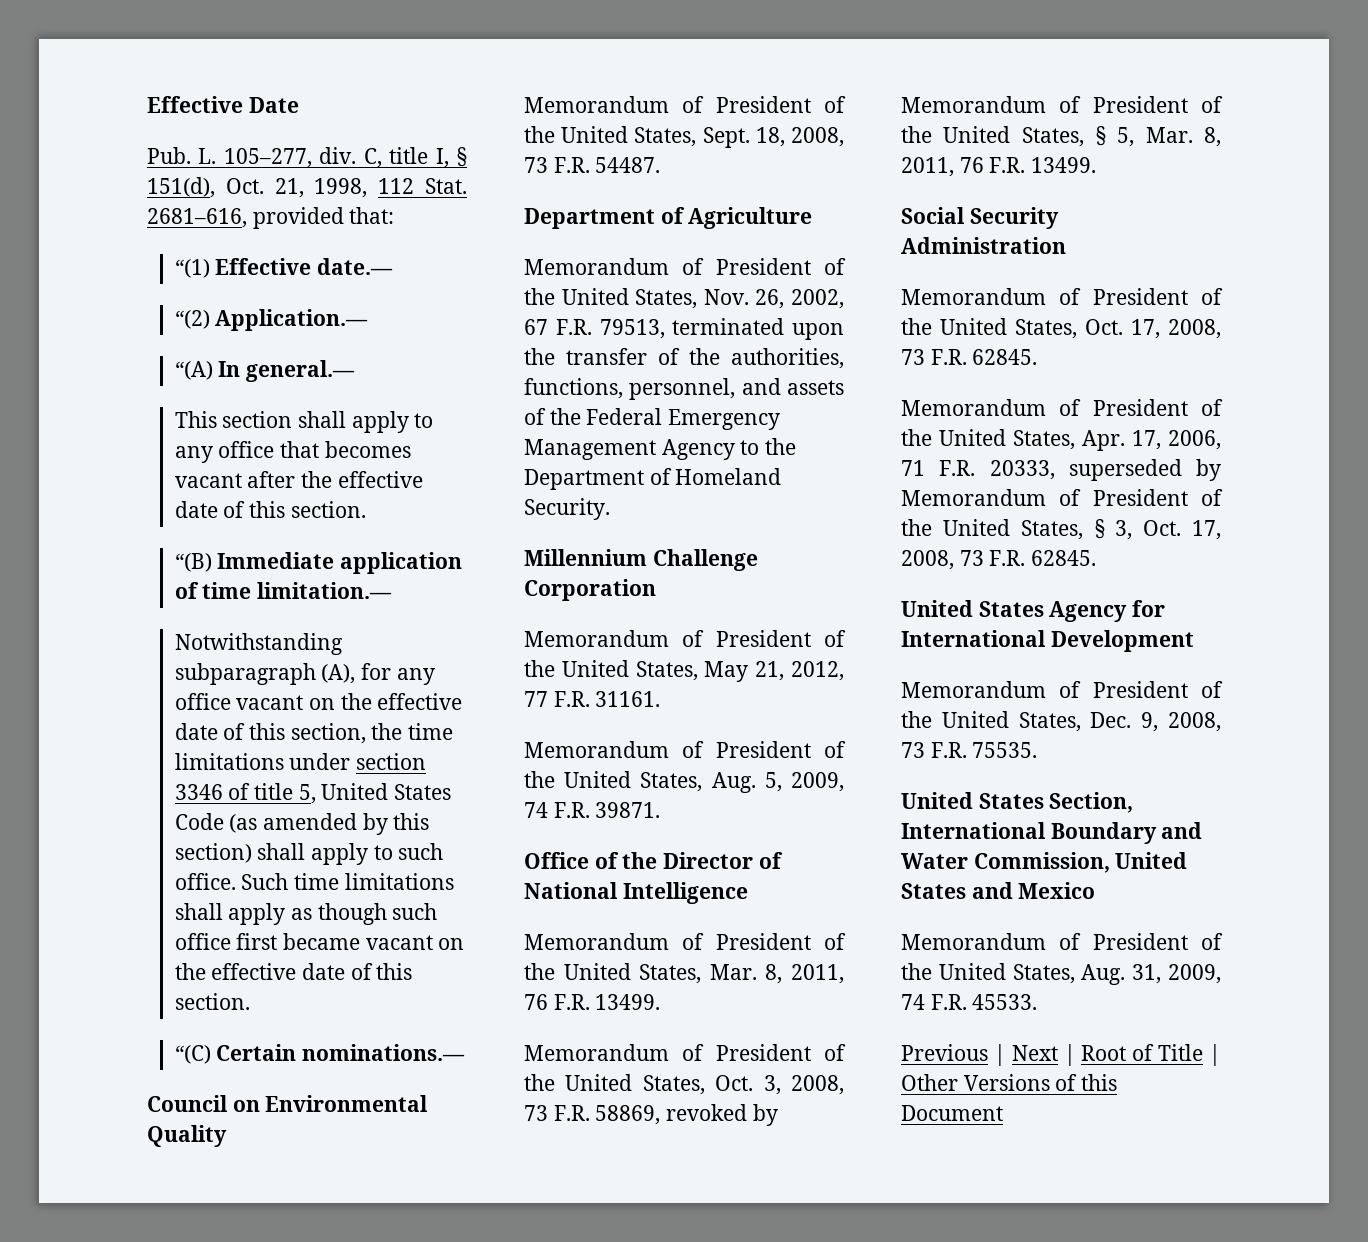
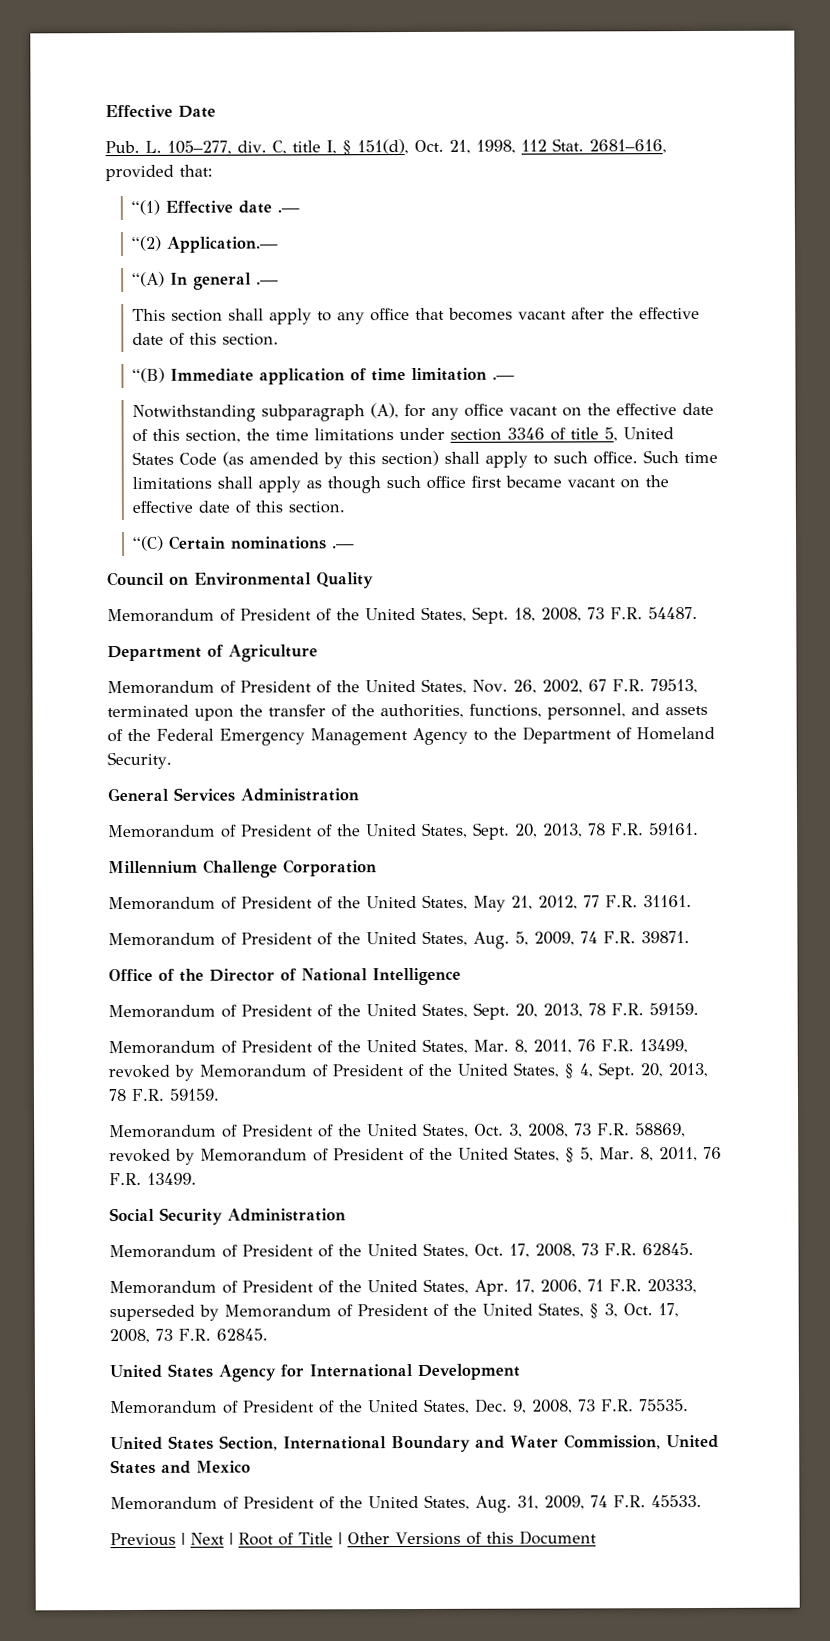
- “(1) Effective date.—
+ “(1) Effective date .—
- “(A) In general.—
+ “(A) In general .—
- “(B) Immediate application of time limitation.—
+ “(B) Immediate application of time limitation .—
- “(C) Certain nominations.—
+ “(C) Certain nominations .—
+ General Services Administration
+ Memorandum of President of the United States, Sept. 20, 2013, 78 F.R. 59161.
+ Memorandum of President of the United States, Sept. 20, 2013, 78 F.R. 59159.
- Memorandum of President of the United States, Mar. 8, 2011, 76 F.R. 13499.
+ Memorandum of President of the United States, Mar. 8, 2011, 76 F.R. 13499, revoked by Memorandum of President of the United States, § 4, Sept. 20, 2013, 78 F.R. 59159.

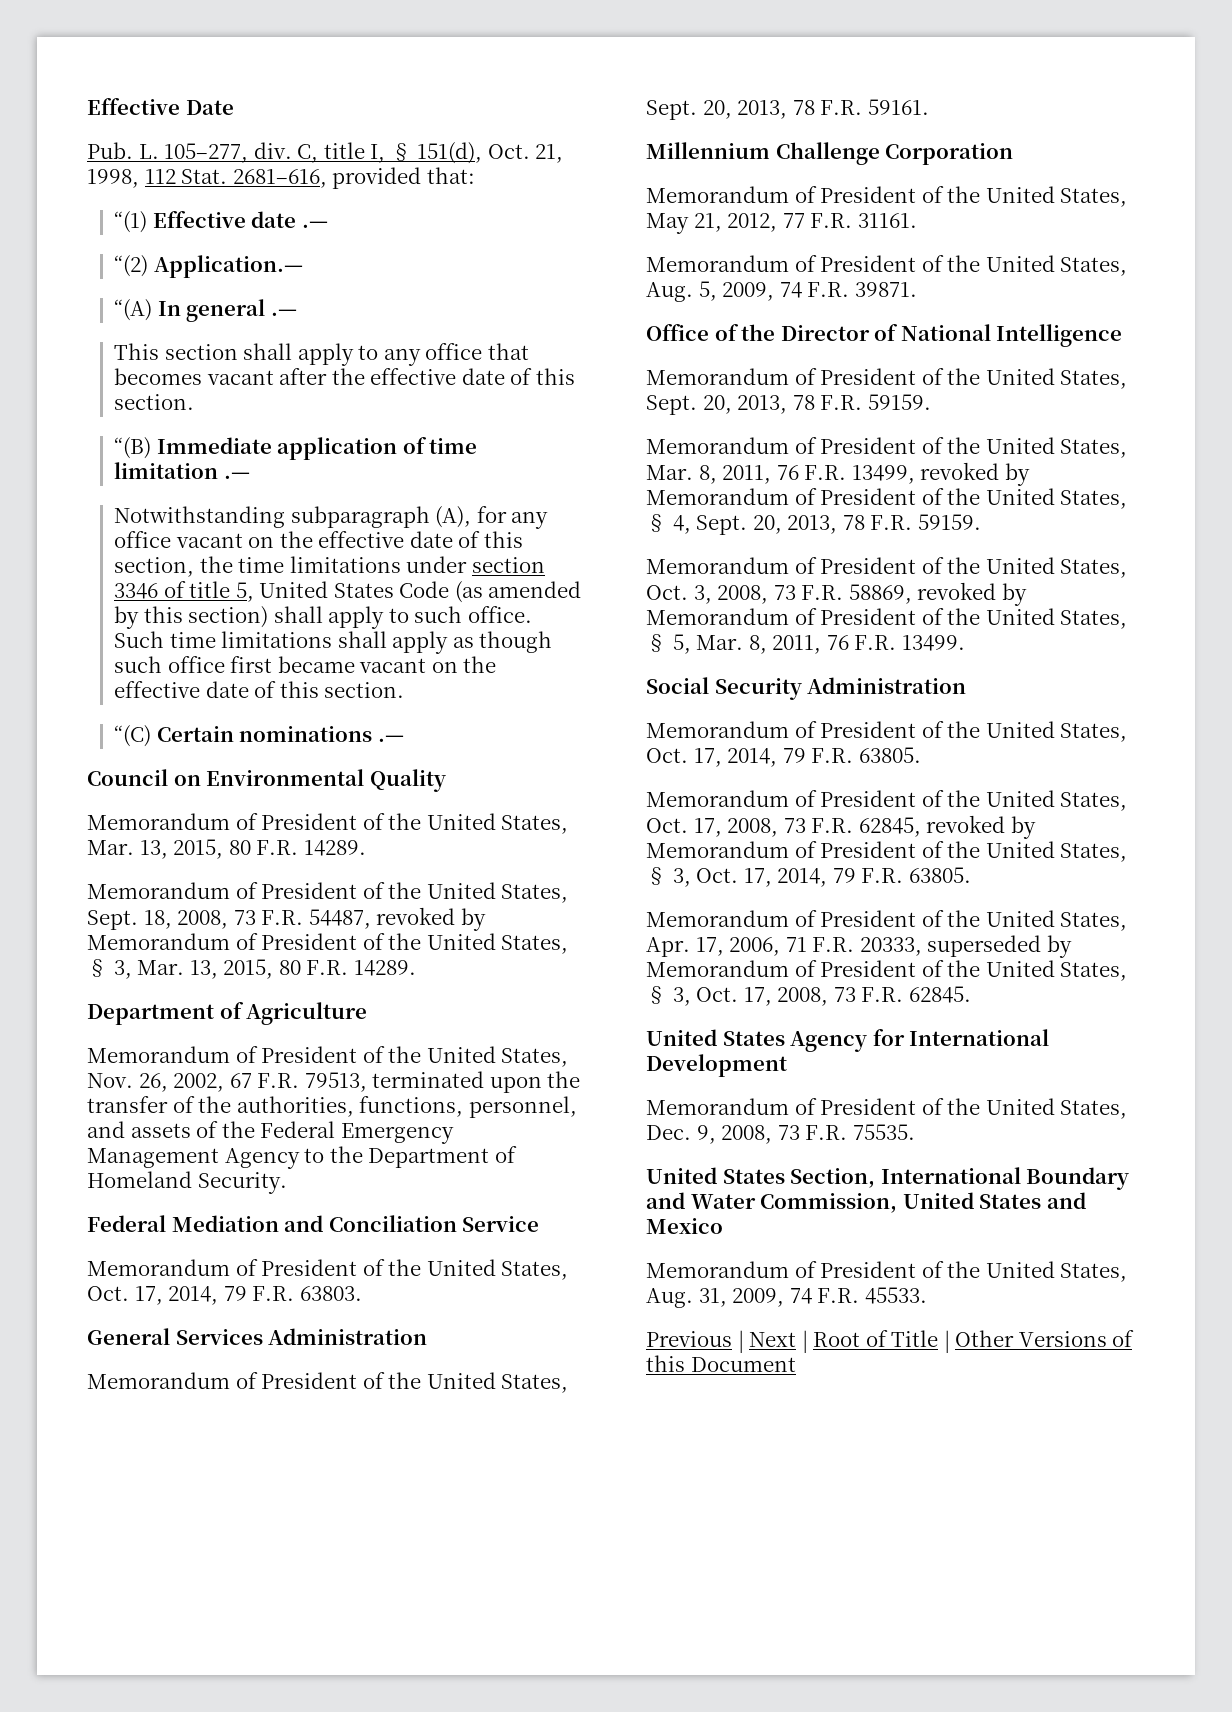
+ Memorandum of President of the United States, Mar. 13, 2015, 80 F.R. 14289.
- 18, 2008, 73 F.R. 54487.
+ 18, 2008, 73 F.R. 54487, revoked by Memorandum of President of the United States, § 3, Mar. 13, 2015, 80 F.R. 14289.
+ Federal Mediation and Conciliation Service
+ Memorandum of President of the United States, Oct. 17, 2014, 79 F.R. 63803.
+ Memorandum of President of the United States, Oct. 17, 2014, 79 F.R. 63805.
- Memorandum of President of the United States, Oct. 17, 2008, 73 F.R. 62845.
+ Memorandum of President of the United States, Oct. 17, 2008, 73 F.R. 62845, revoked by Memorandum of President of the United States, § 3, Oct. 17, 2014, 79 F.R. 63805.

